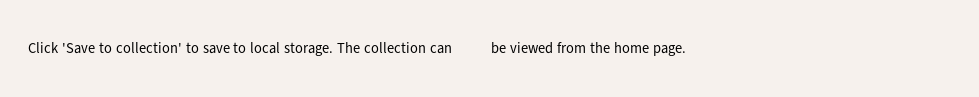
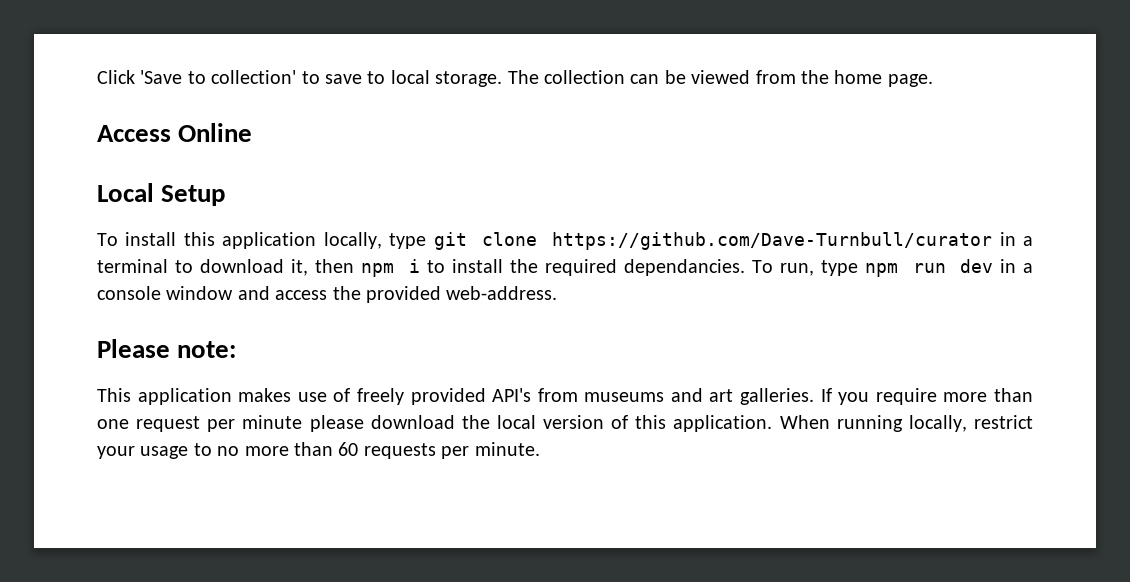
+ Access Online
+ Local Setup
+ To install this application locally, type git clone https://github.com/Dave-Turnbull/curator in a terminal to download it, then npm i to install the required dependancies. To run, type npm run dev in a console window and access the provided web-address.
+ Please note:
+ This application makes use of freely provided API's from museums and art galleries. If you require more than one request per minute please download the local version of this application. When running locally, restrict your usage to no more than 60 requests per minute.

